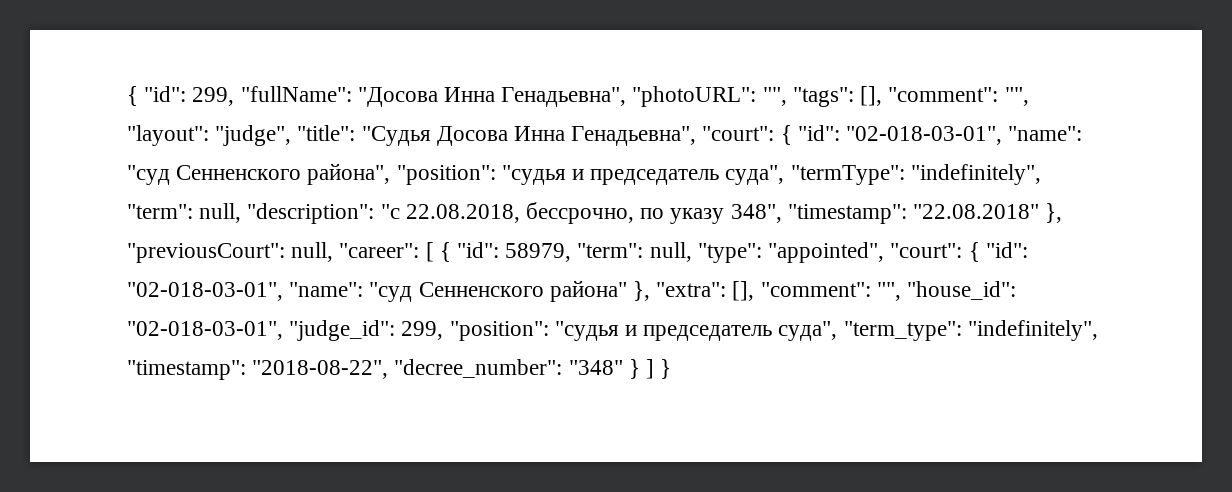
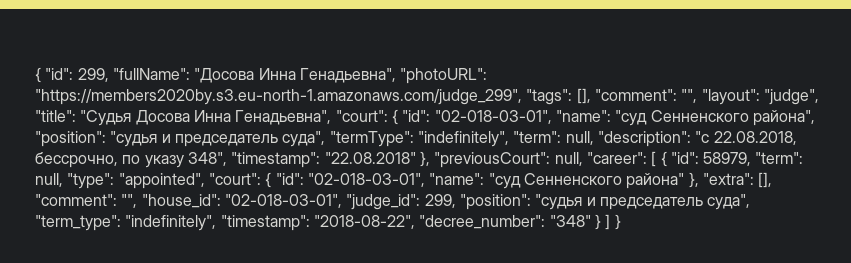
- "", "tags":
+ "https://members2020by.s3.eu-north-1.amazonaws.com/judge_299", "tags":

